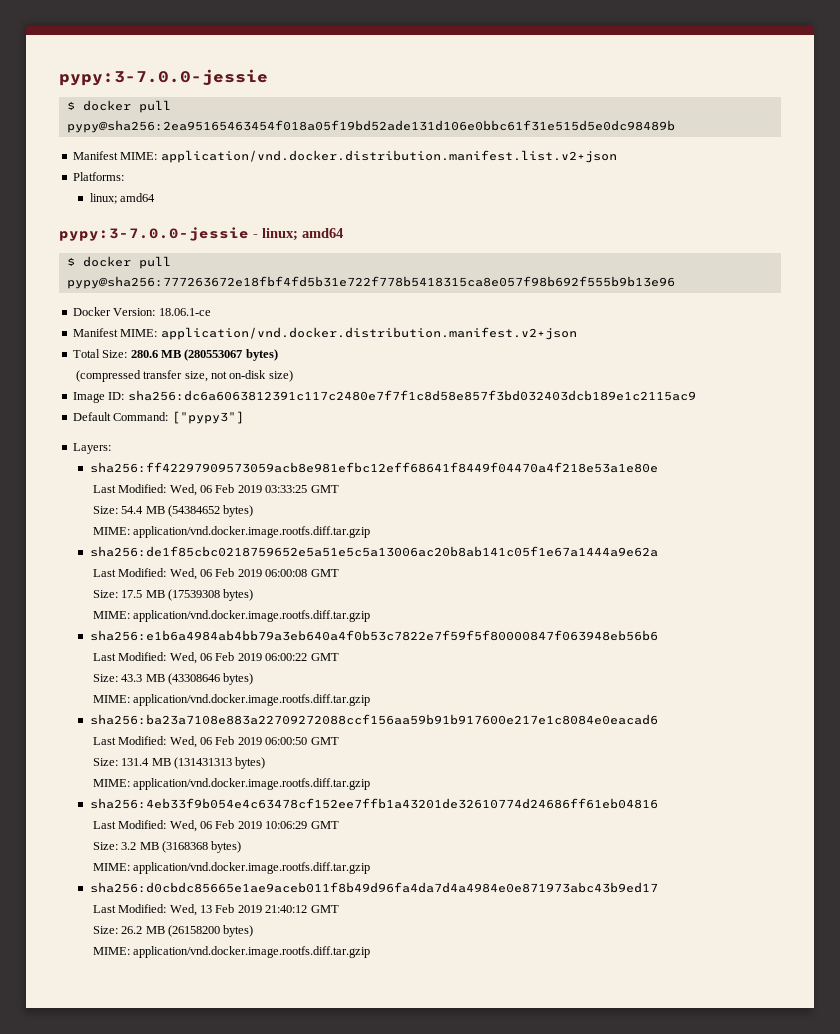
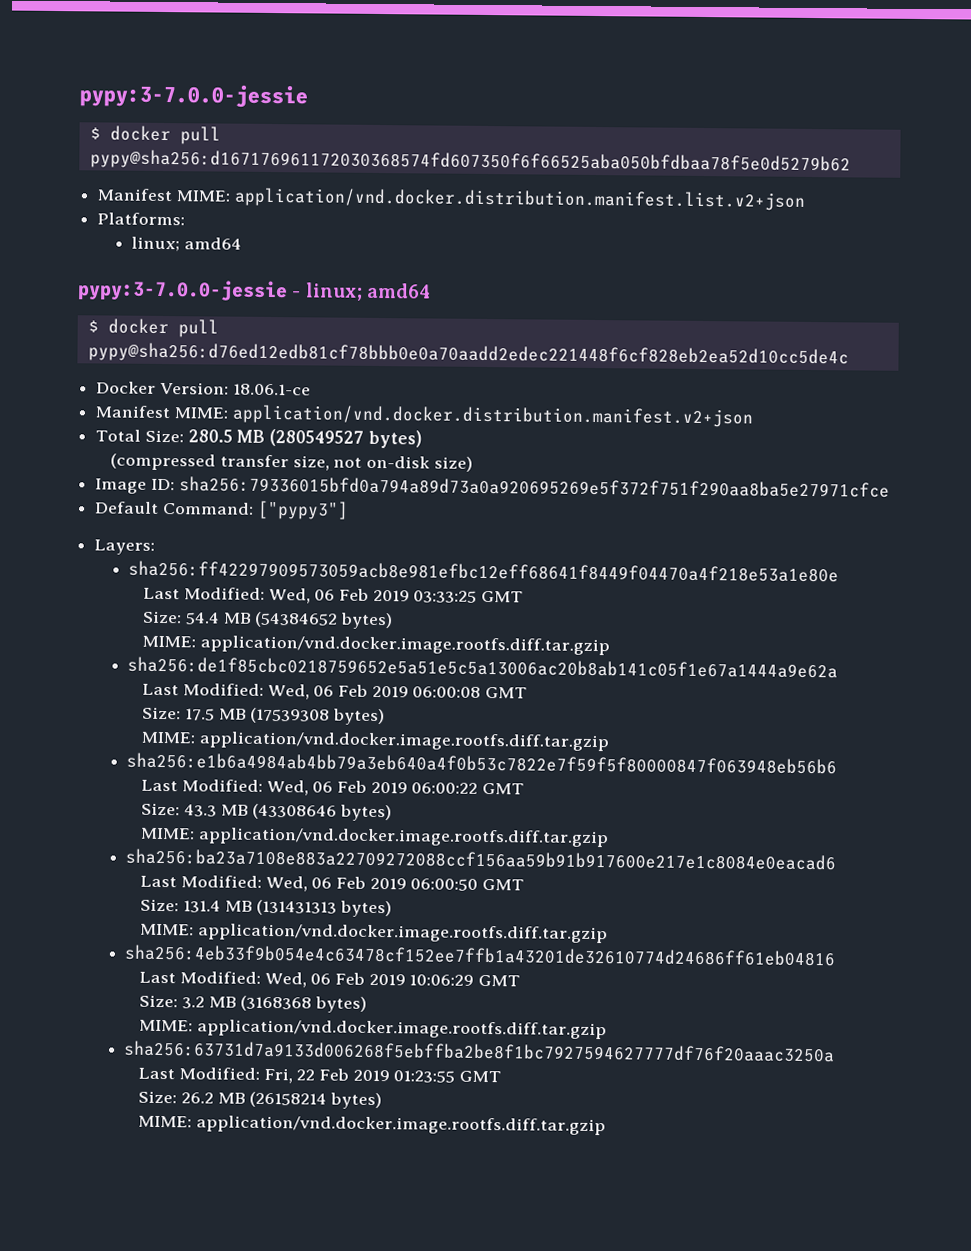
- $ docker pull pypy@sha256:2ea95165463454f018a05f19bd52ade131d106e0bbc61f31e515d5e0dc98489b
+ $ docker pull pypy@sha256:d167176961172030368574fd607350f6f66525aba050bfdbaa78f5e0d5279b62
- $ docker pull pypy@sha256:777263672e18fbf4fd5b31e722f778b5418315ca8e057f98b692f555b9b13e96
+ $ docker pull pypy@sha256:d76ed12edb81cf78bbb0e0a70aadd2edec221448f6cf828eb2ea52d10cc5de4c
- Total Size: 280.6 MB (280553067 bytes)
+ Total Size: 280.5 MB (280549527 bytes)
- Image ID: sha256:dc6a6063812391c117c2480e7f7f1c8d58e857f3bd032403dcb189e1c2115ac9
+ Image ID: sha256:79336015bfd0a794a89d73a0a920695269e5f372f751f290aa8ba5e27971cfce
- sha256:d0cbdc85665e1ae9aceb011f8b49d96fa4da7d4a4984e0e871973abc43b9ed17
- Last Modified: Wed, 13 Feb 2019 21:40:12 GMT
+ sha256:63731d7a9133d006268f5ebffba2be8f1bc7927594627777df76f20aaac3250a
+ Last Modified: Fri, 22 Feb 2019 01:23:55 GMT
- Size: 26.2 MB (26158200 bytes)
+ Size: 26.2 MB (26158214 bytes)

